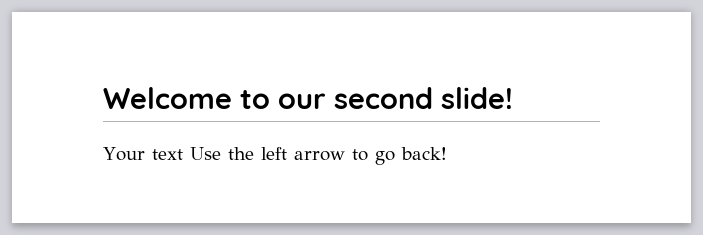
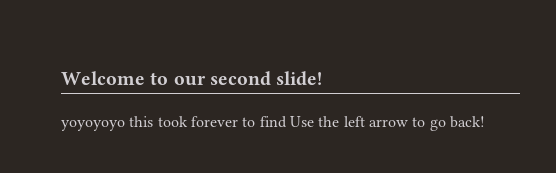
- Your text Use the left arrow to go back!
+ yoyoyoyo this took forever to find Use the left arrow to go back!

